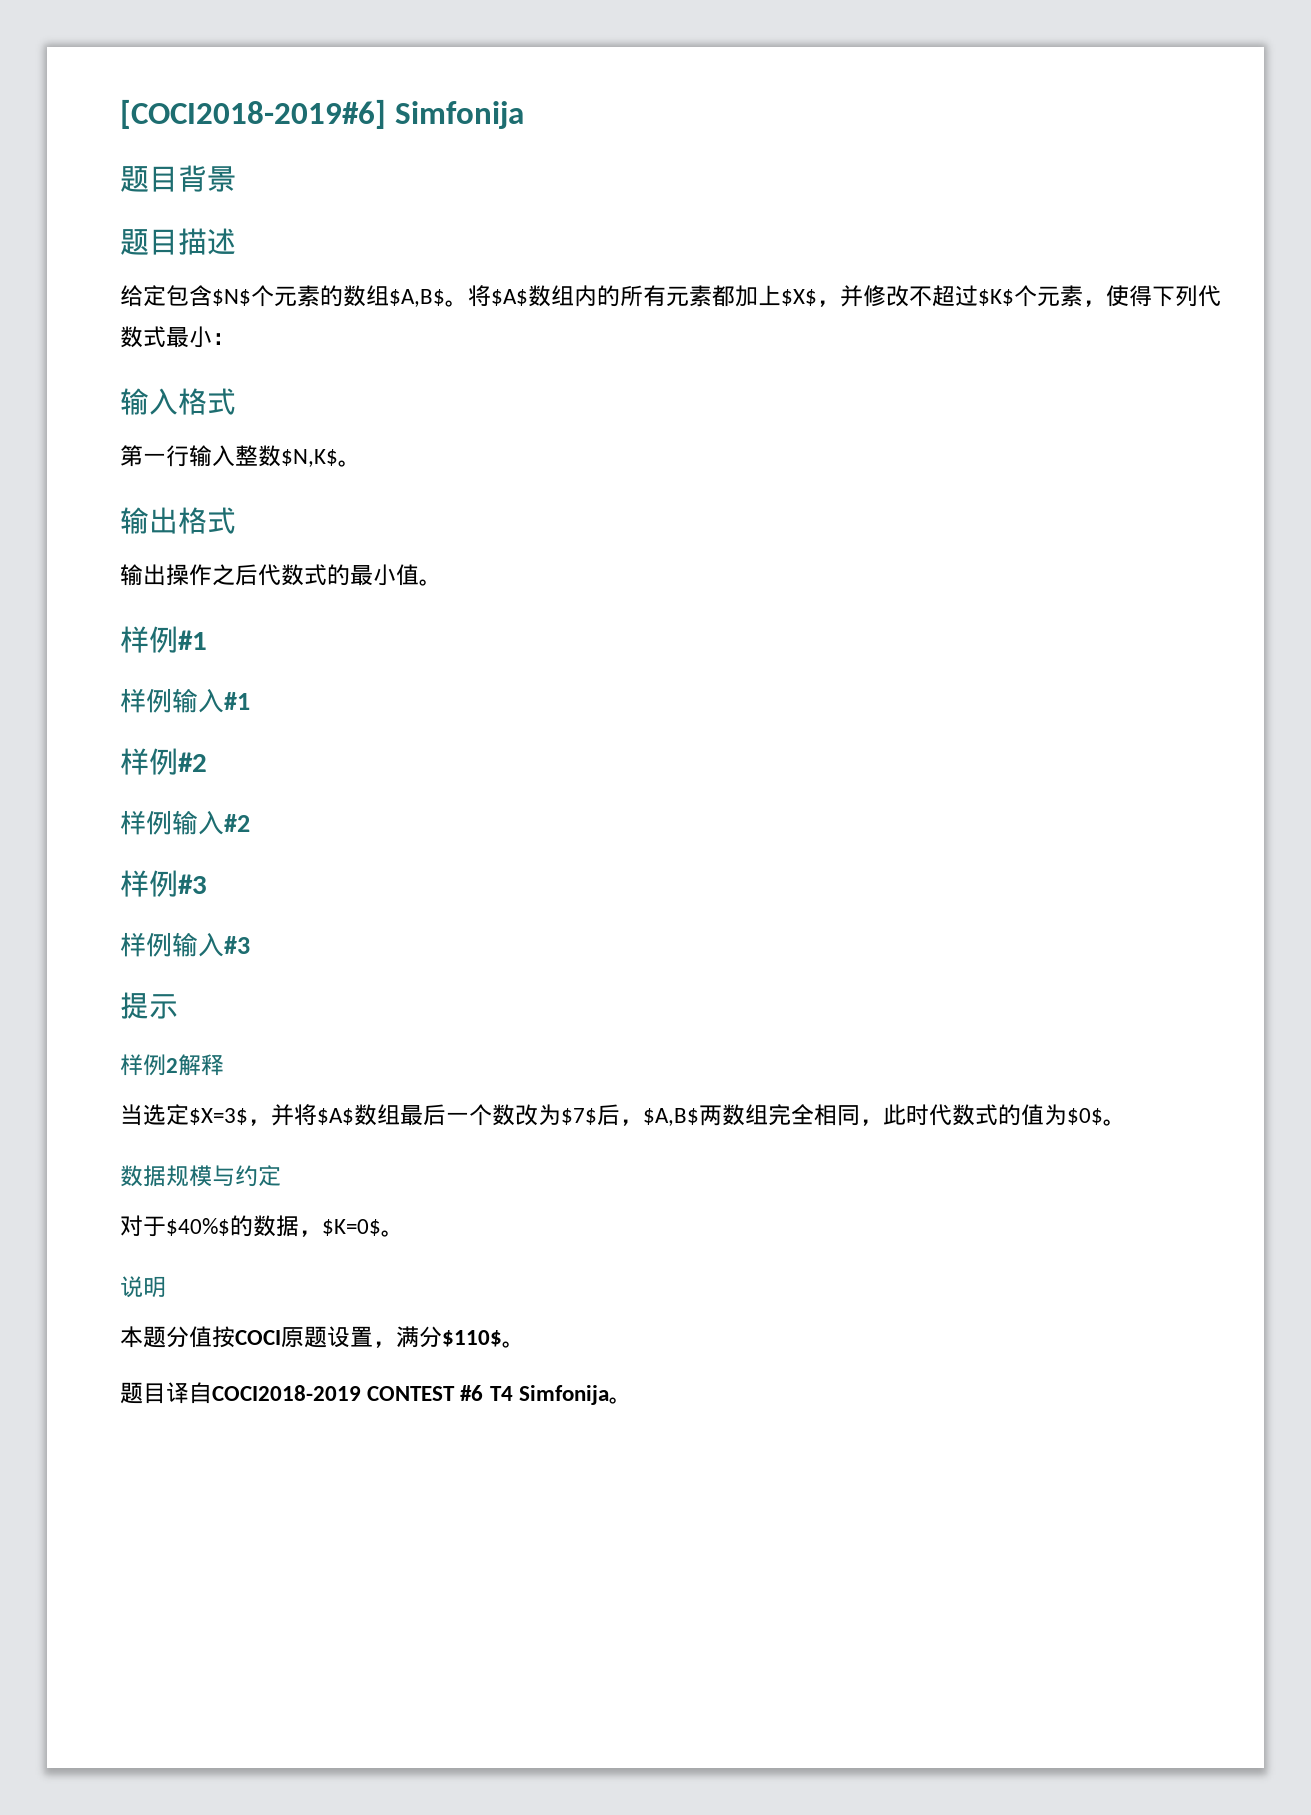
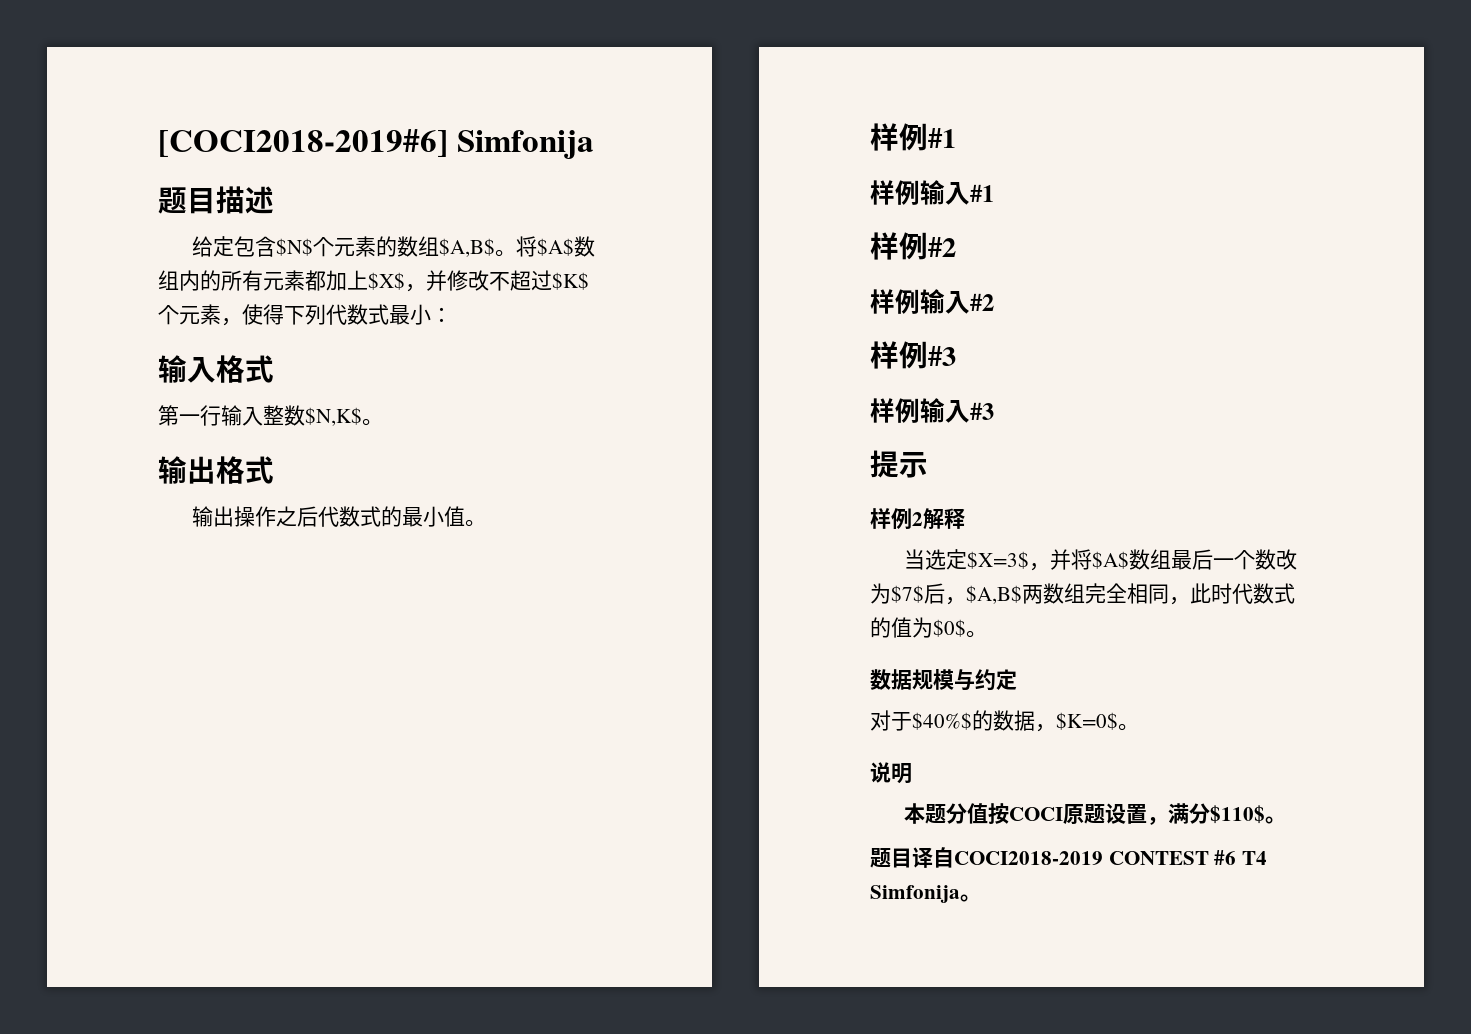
- 题目背景

